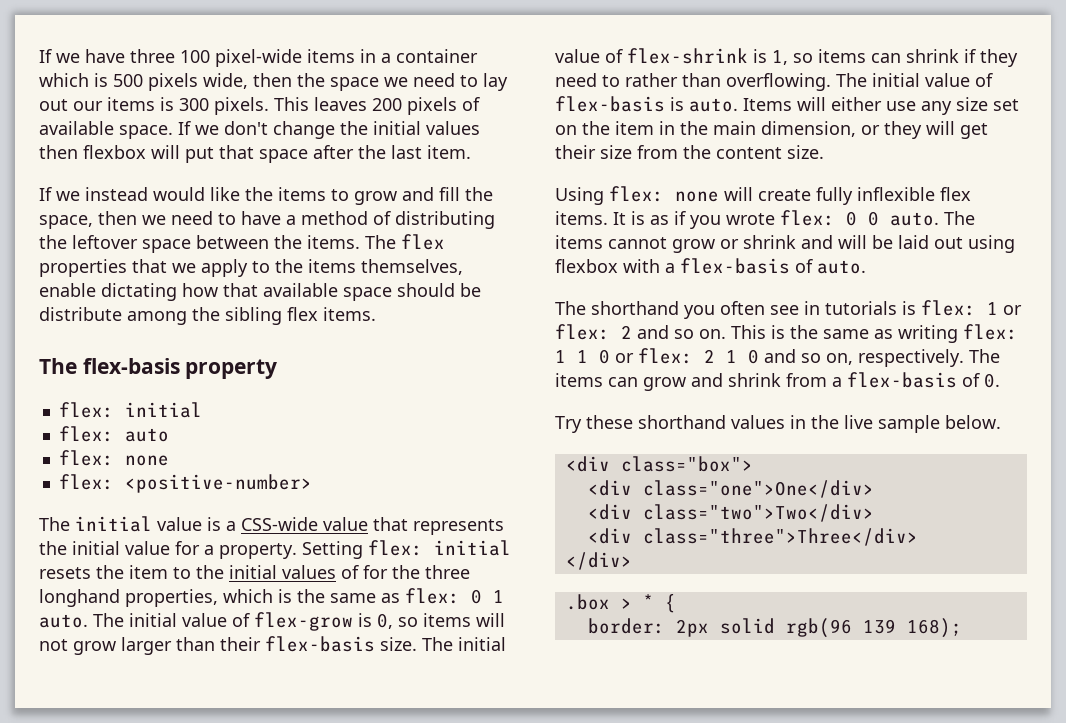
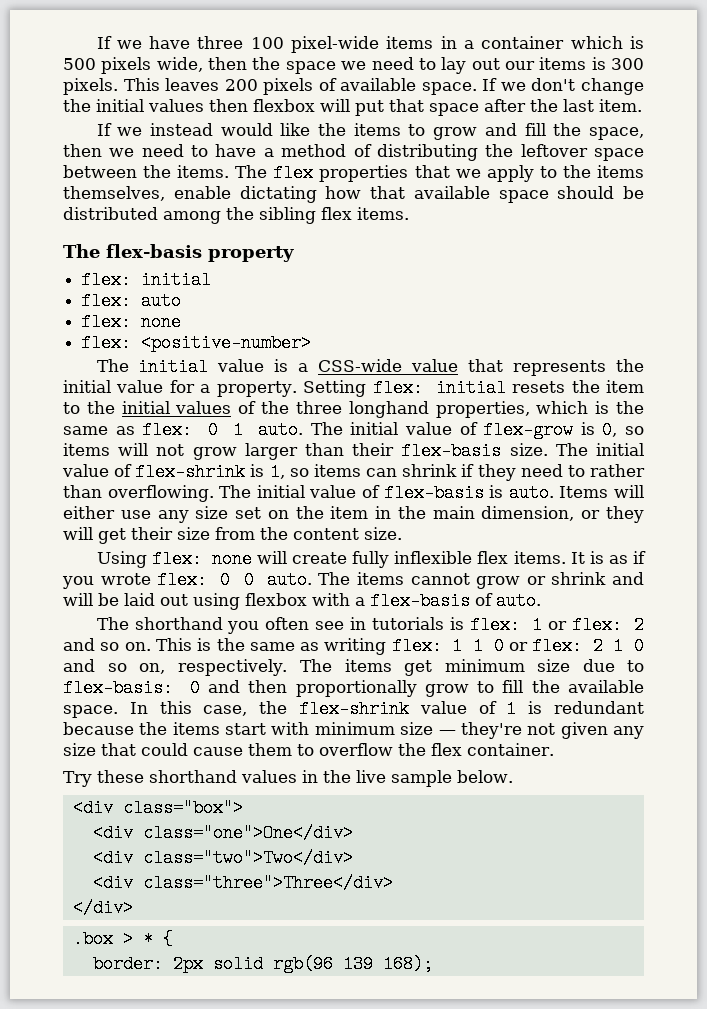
- The flex properties that we apply to the items themselves, enable dictating how that available space should be distribute among the sibling flex items.
+ The flex properties that we apply to the items themselves, enable dictating how that available space should be distributed among the sibling flex items.
- Setting flex: initial resets the item to the initial values of for the three longhand properties, which is the same as flex: 0 1 auto.
+ Setting flex: initial resets the item to the initial values of the three longhand properties, which is the same as flex: 0 1 auto.
- The items can grow and shrink from a flex-basis of 0.
+ The items get minimum size due to flex-basis: 0 and then proportionally grow to fill the available space. In this case, the flex-shrink value of 1 is redundant because the items start with minimum size — they're not given any size that could cause them to overflow the flex container.

